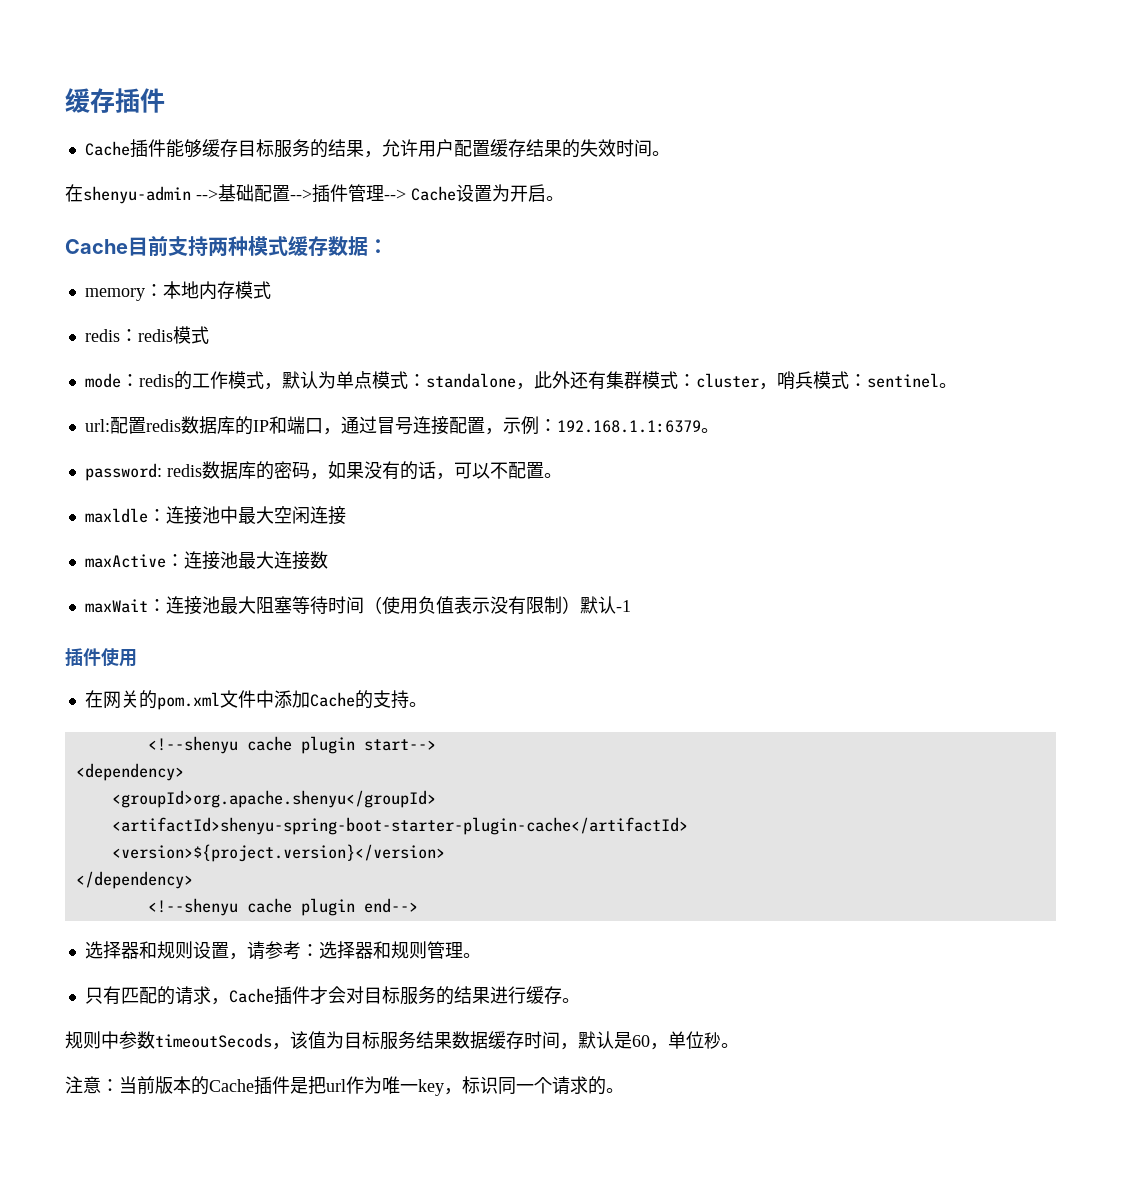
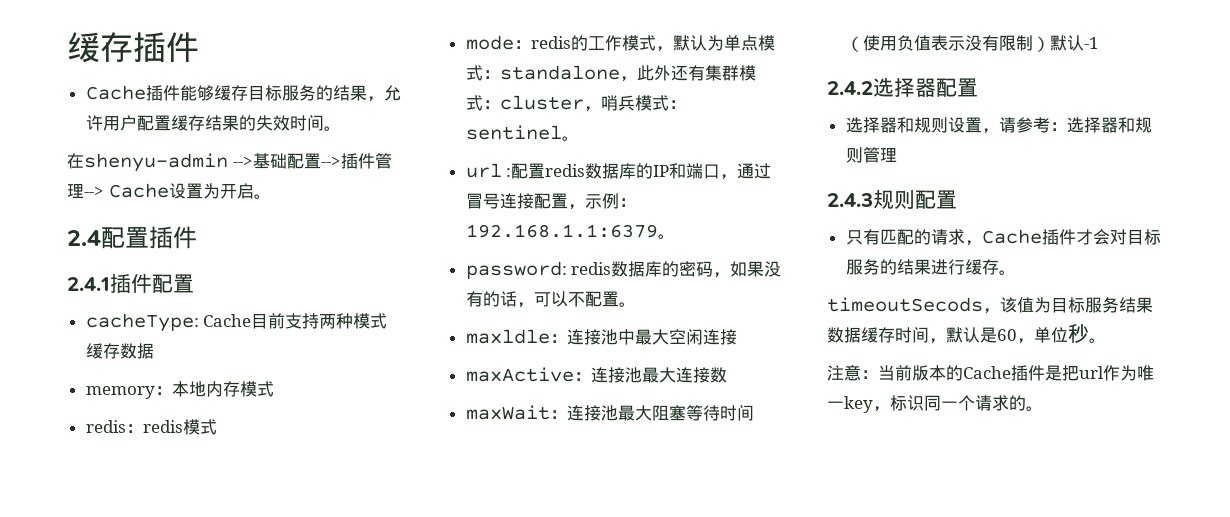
- Cache目前支持两种模式缓存数据：
+ 2.4配置插件
+ 2.4.1插件配置
+ cacheType: Cache目前支持两种模式缓存数据
- url:配置redis数据库的IP和端口，通过冒号连接配置，示例：192.168.1.1:6379。
+ url :配置redis数据库的IP和端口，通过冒号连接配置，示例：192.168.1.1:6379。
- 插件使用
- 在网关的pom.xml文件中添加Cache的支持。
- <!--shenyu cache plugin start-->
- <dependency>
- <groupId>org.apache.shenyu</groupId>
- <artifactId>shenyu-spring-boot-starter-plugin-cache</artifactId>
- <version>${project.version}</version>
- </dependency>
- <!--shenyu cache plugin end-->
+ 2.4.2选择器配置
- 选择器和规则设置，请参考：选择器和规则管理。
+ 选择器和规则设置，请参考：选择器和规则管理
+ 2.4.3规则配置
- 规则中参数timeoutSecods，该值为目标服务结果数据缓存时间，默认是60，单位秒。
+ timeoutSecods，该值为目标服务结果数据缓存时间，默认是60，单位秒。

